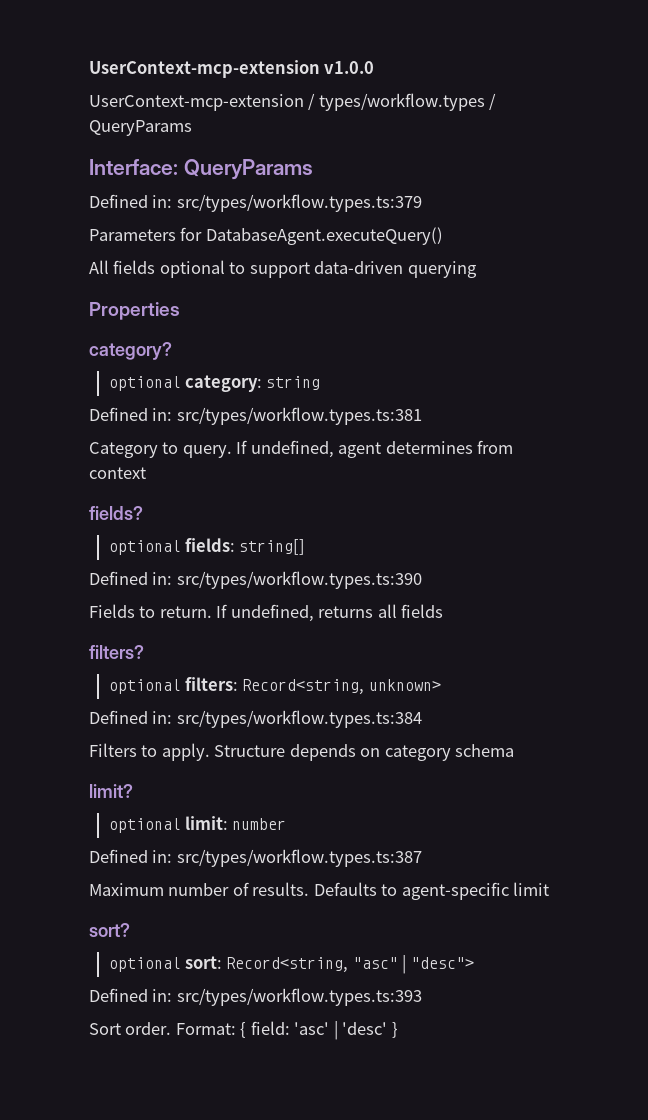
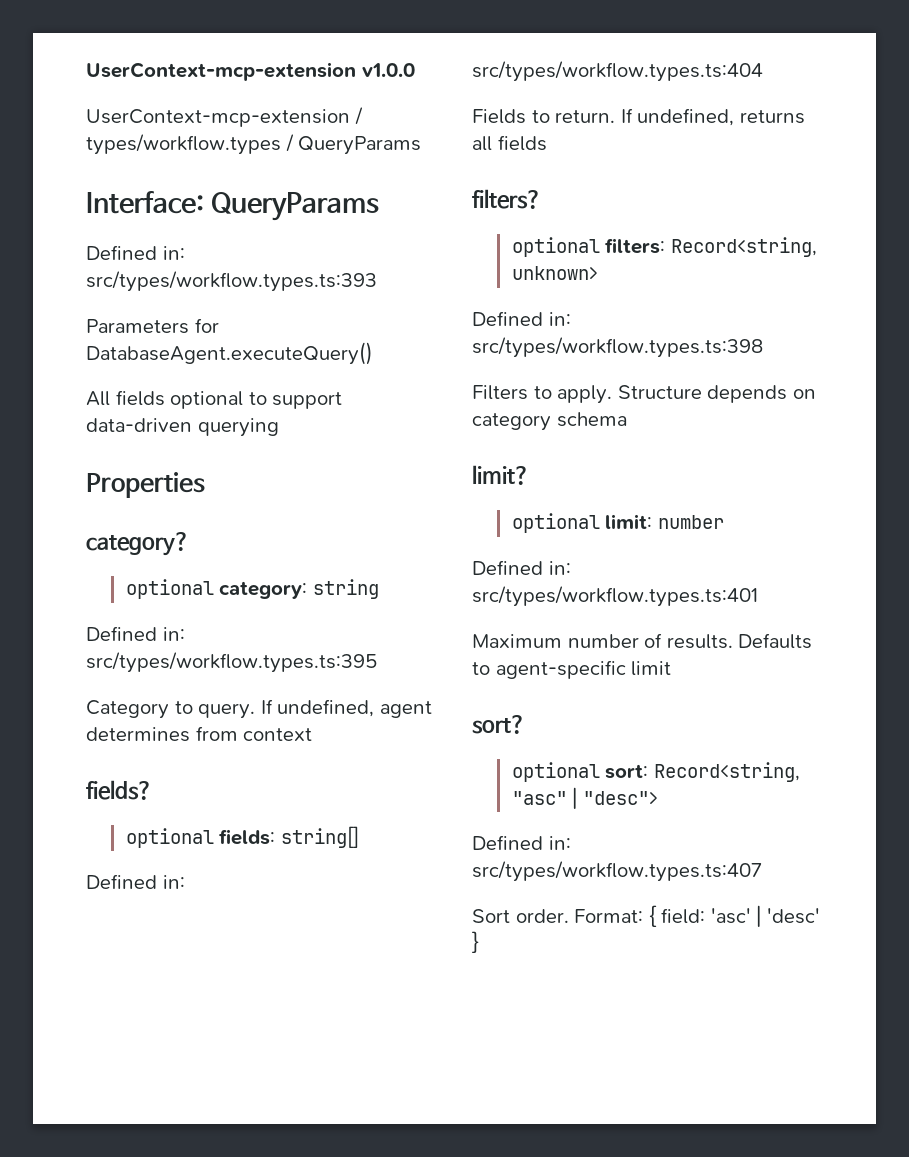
- Defined in: src/types/workflow.types.ts:379
+ Defined in: src/types/workflow.types.ts:393
- Defined in: src/types/workflow.types.ts:381
+ Defined in: src/types/workflow.types.ts:395
- Defined in: src/types/workflow.types.ts:390
+ Defined in: src/types/workflow.types.ts:404
- Defined in: src/types/workflow.types.ts:384
+ Defined in: src/types/workflow.types.ts:398
- Defined in: src/types/workflow.types.ts:387
+ Defined in: src/types/workflow.types.ts:401
- Defined in: src/types/workflow.types.ts:393
+ Defined in: src/types/workflow.types.ts:407

